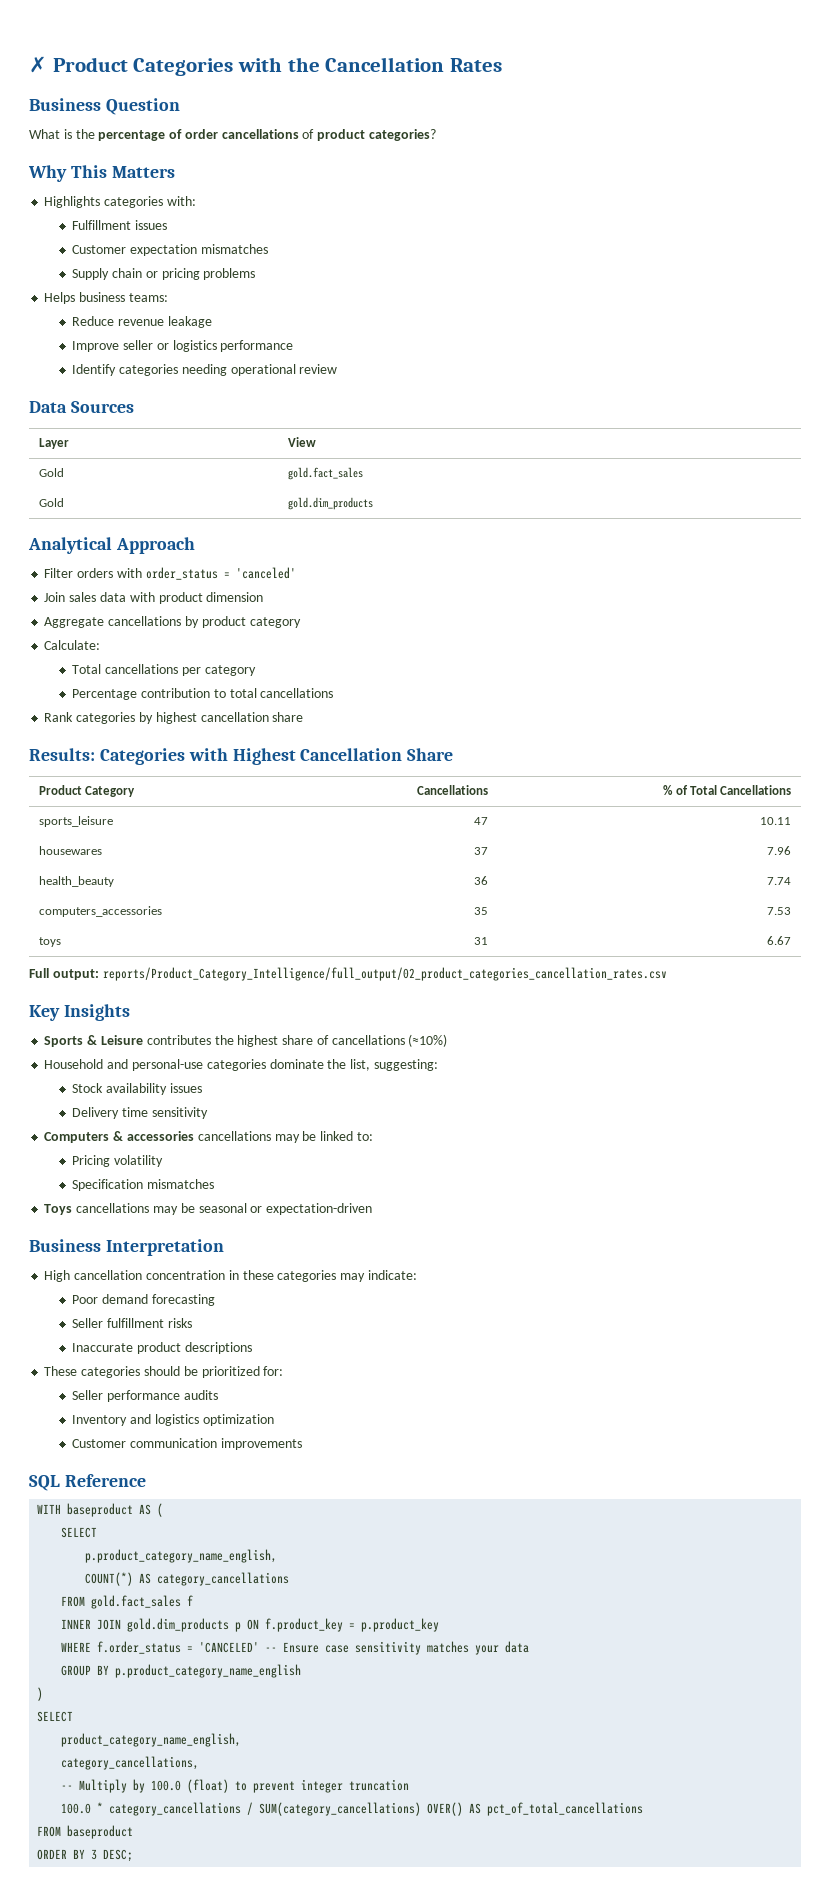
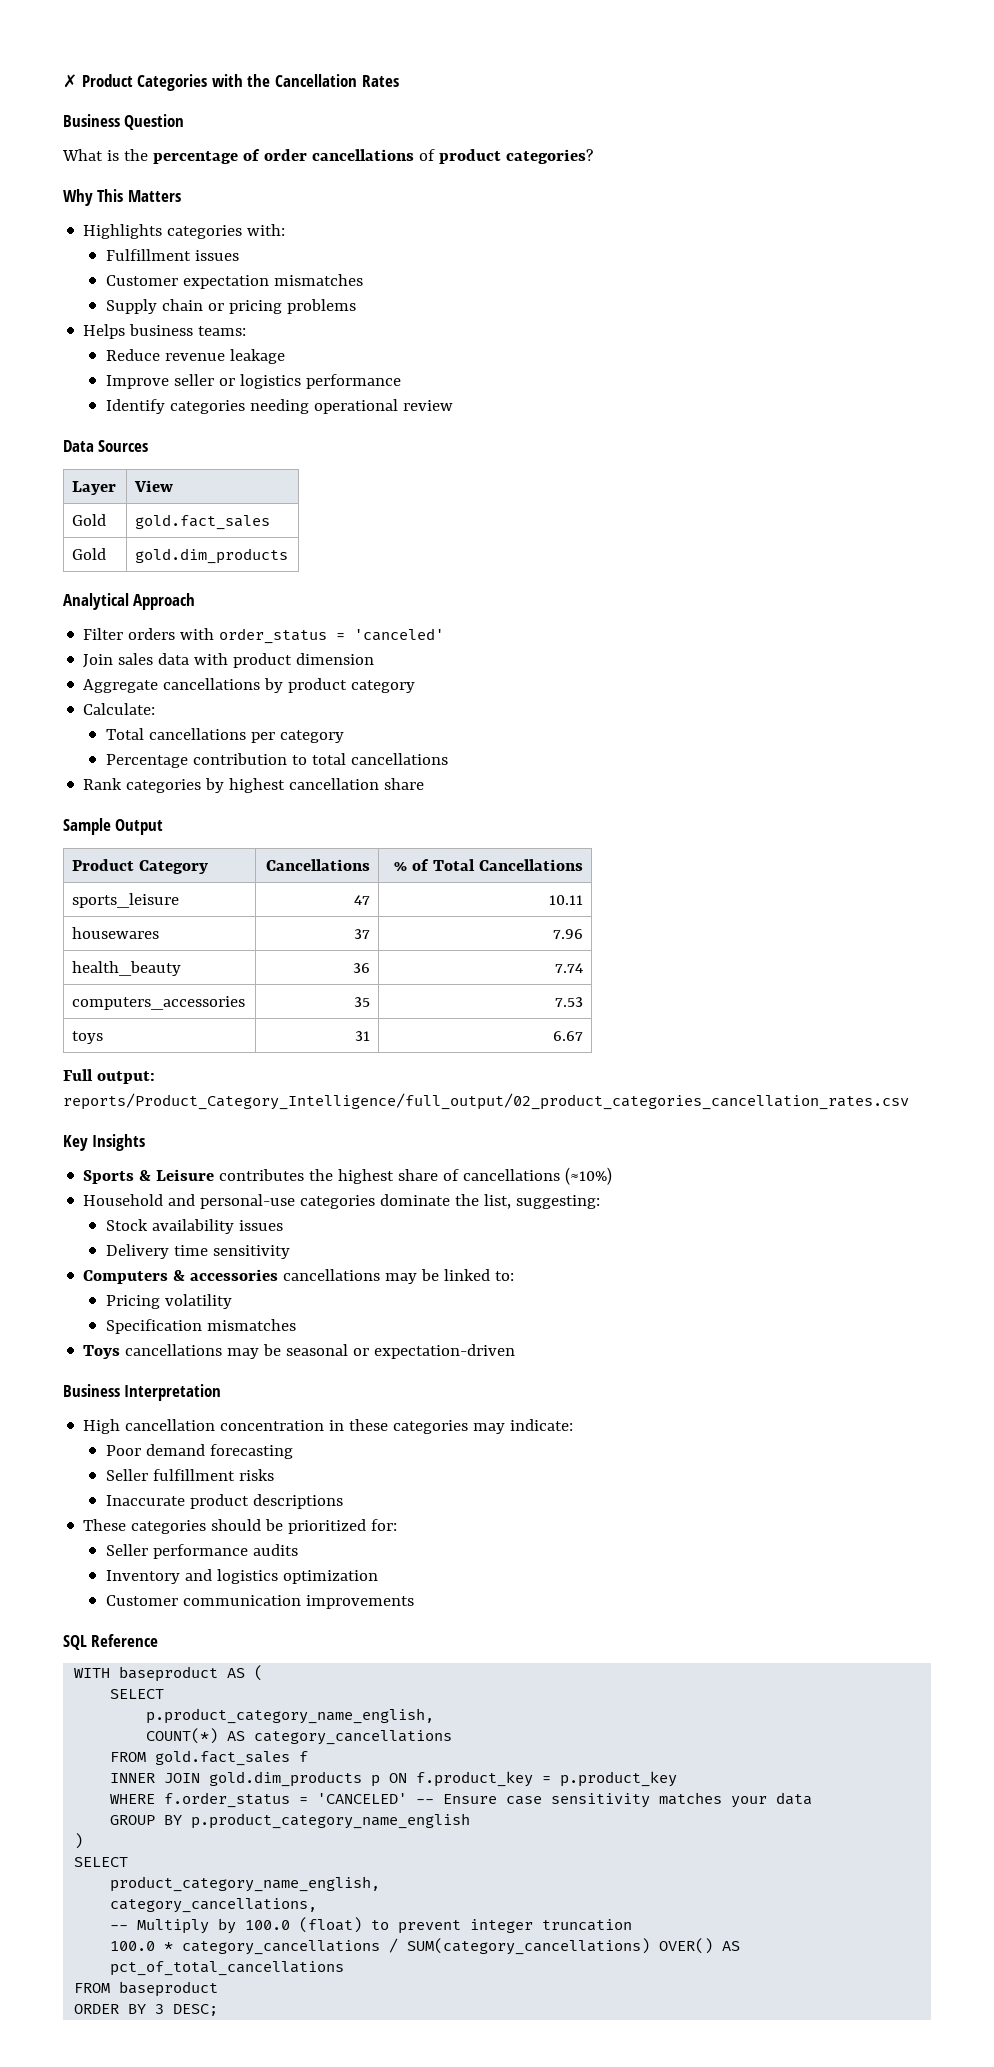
- Results: Categories with Highest Cancellation Share
+ Sample Output

